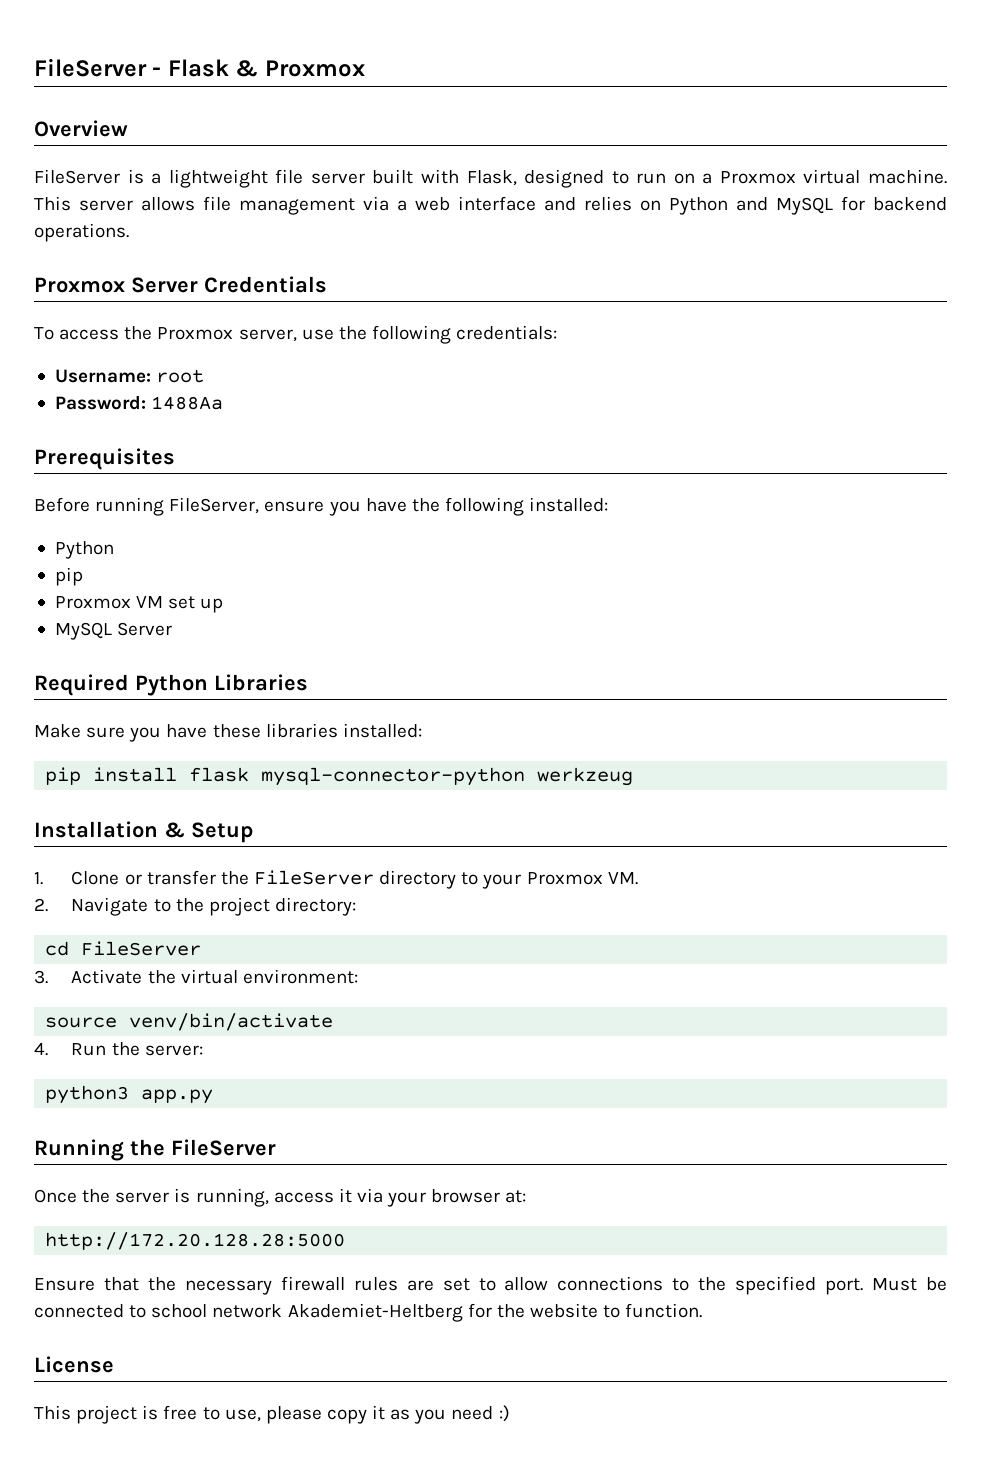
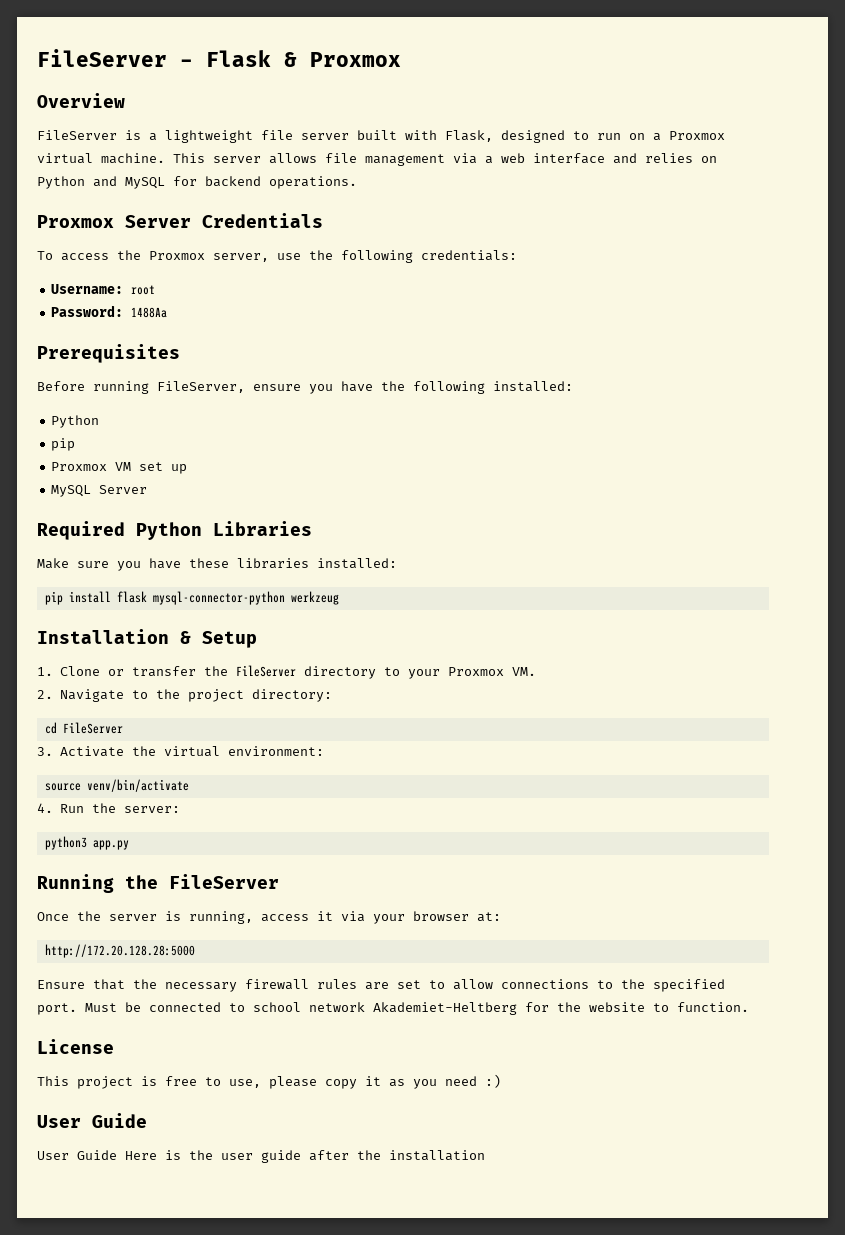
  This project is free to use, please copy it as you need :)
+ User Guide
+ User Guide Here is the user guide after the installation

